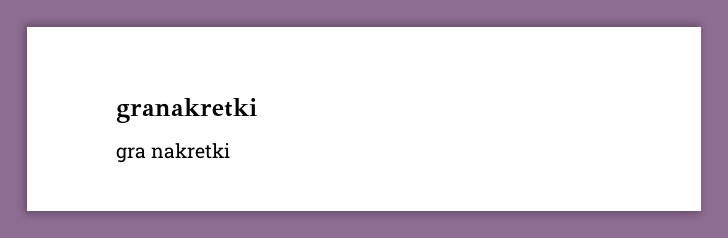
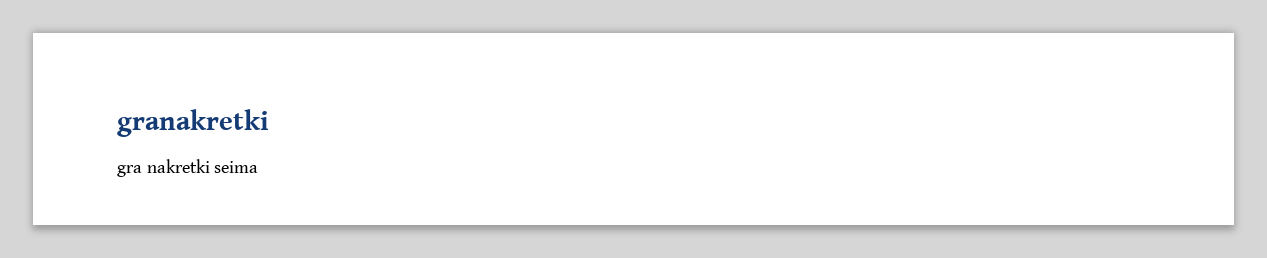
- gra nakretki
+ gra nakretki seima

